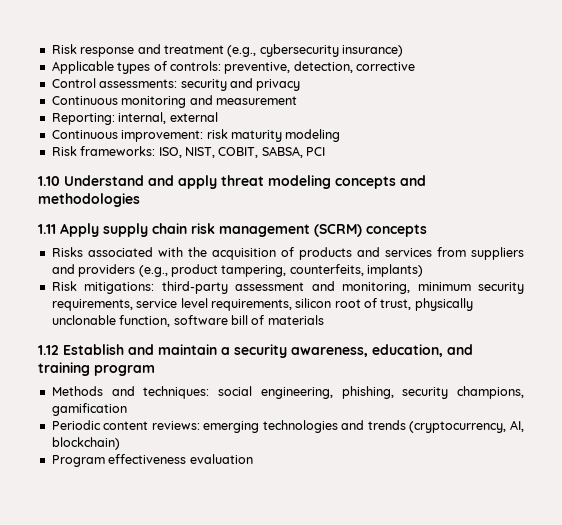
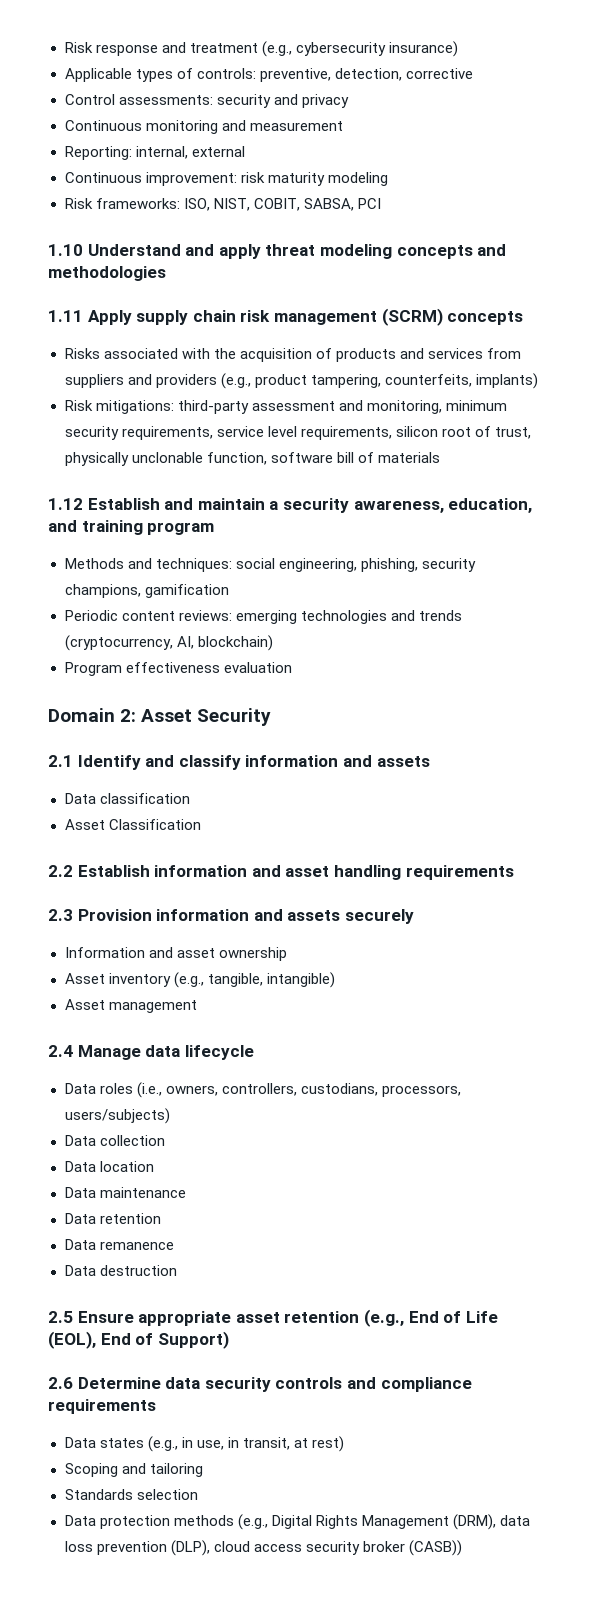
+ Domain 2: Asset Security
+ 2.1 Identify and classify information and assets
+ Data classification
+ Asset Classification
+ 2.2 Establish information and asset handling requirements
+ 2.3 Provision information and assets securely
+ Information and asset ownership
+ Asset inventory (e.g., tangible, intangible)
+ Asset management
+ 2.4 Manage data lifecycle
+ Data roles (i.e., owners, controllers, custodians, processors, users/subjects)
+ Data collection
+ Data location
+ Data maintenance
+ Data retention
+ Data remanence
+ Data destruction
+ 2.5 Ensure appropriate asset retention (e.g., End of Life (EOL), End of Support)
+ 2.6 Determine data security controls and compliance requirements
+ Data states (e.g., in use, in transit, at rest)
+ Scoping and tailoring
+ Standards selection
+ Data protection methods (e.g., Digital Rights Management (DRM), data loss prevention (DLP), cloud access security broker (CASB))

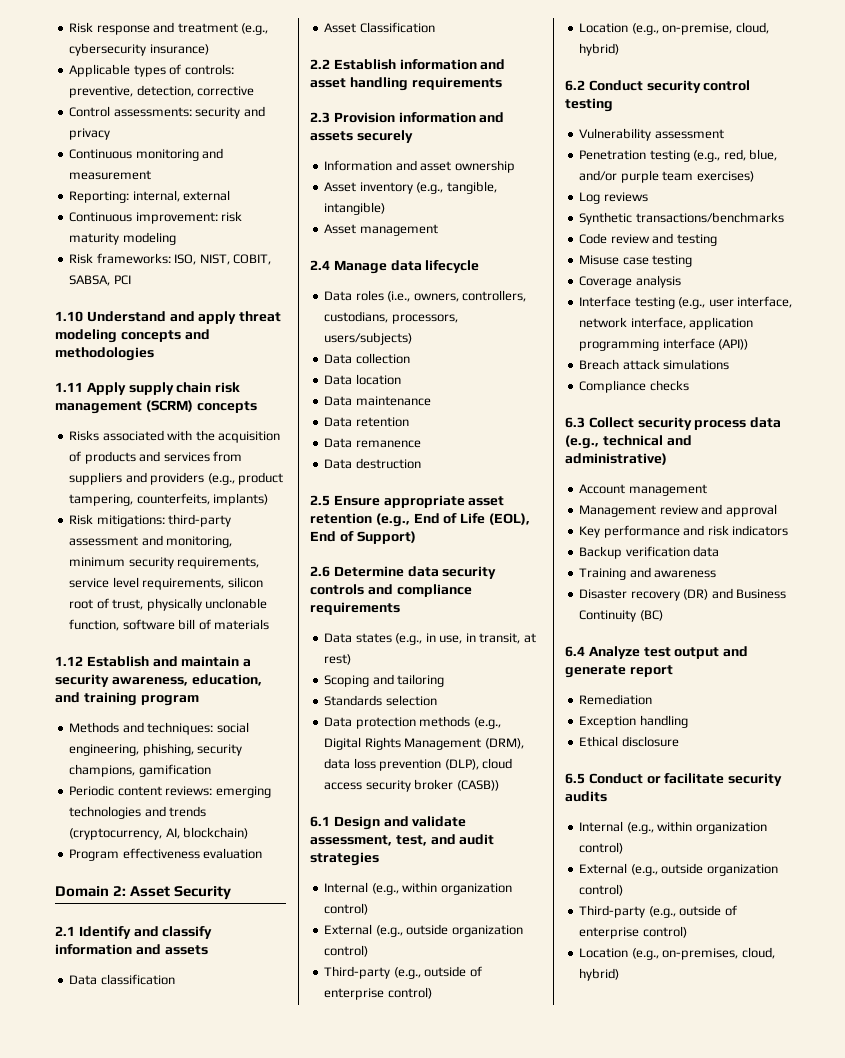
+ 6.1 Design and validate assessment, test, and audit strategies
+ Internal (e.g., within organization control)
+ External (e.g., outside organization control)
+ Third-party (e.g., outside of enterprise control)
+ Location (e.g., on-premise, cloud, hybrid)
+ 6.2 Conduct security control testing
+ Vulnerability assessment
+ Penetration testing (e.g., red, blue, and/or purple team exercises)
+ Log reviews
+ Synthetic transactions/benchmarks
+ Code review and testing
+ Misuse case testing
+ Coverage analysis
+ Interface testing (e.g., user interface, network interface, application programming interface (API))
+ Breach attack simulations
+ Compliance checks
+ 6.3 Collect security process data (e.g., technical and administrative)
+ Account management
+ Management review and approval
+ Key performance and risk indicators
+ Backup verification data
+ Training and awareness
+ Disaster recovery (DR) and Business Continuity (BC)
+ 6.4 Analyze test output and generate report
+ Remediation
+ Exception handling
+ Ethical disclosure
+ 6.5 Conduct or facilitate security audits
+ Internal (e.g., within organization control)
+ External (e.g., outside organization control)
+ Third-party (e.g., outside of enterprise control)
+ Location (e.g., on-premises, cloud, hybrid)

